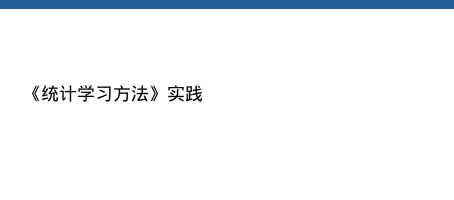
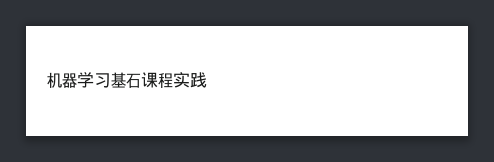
- 《统计学习方法》实践
+ 机器学习基石课程实践

